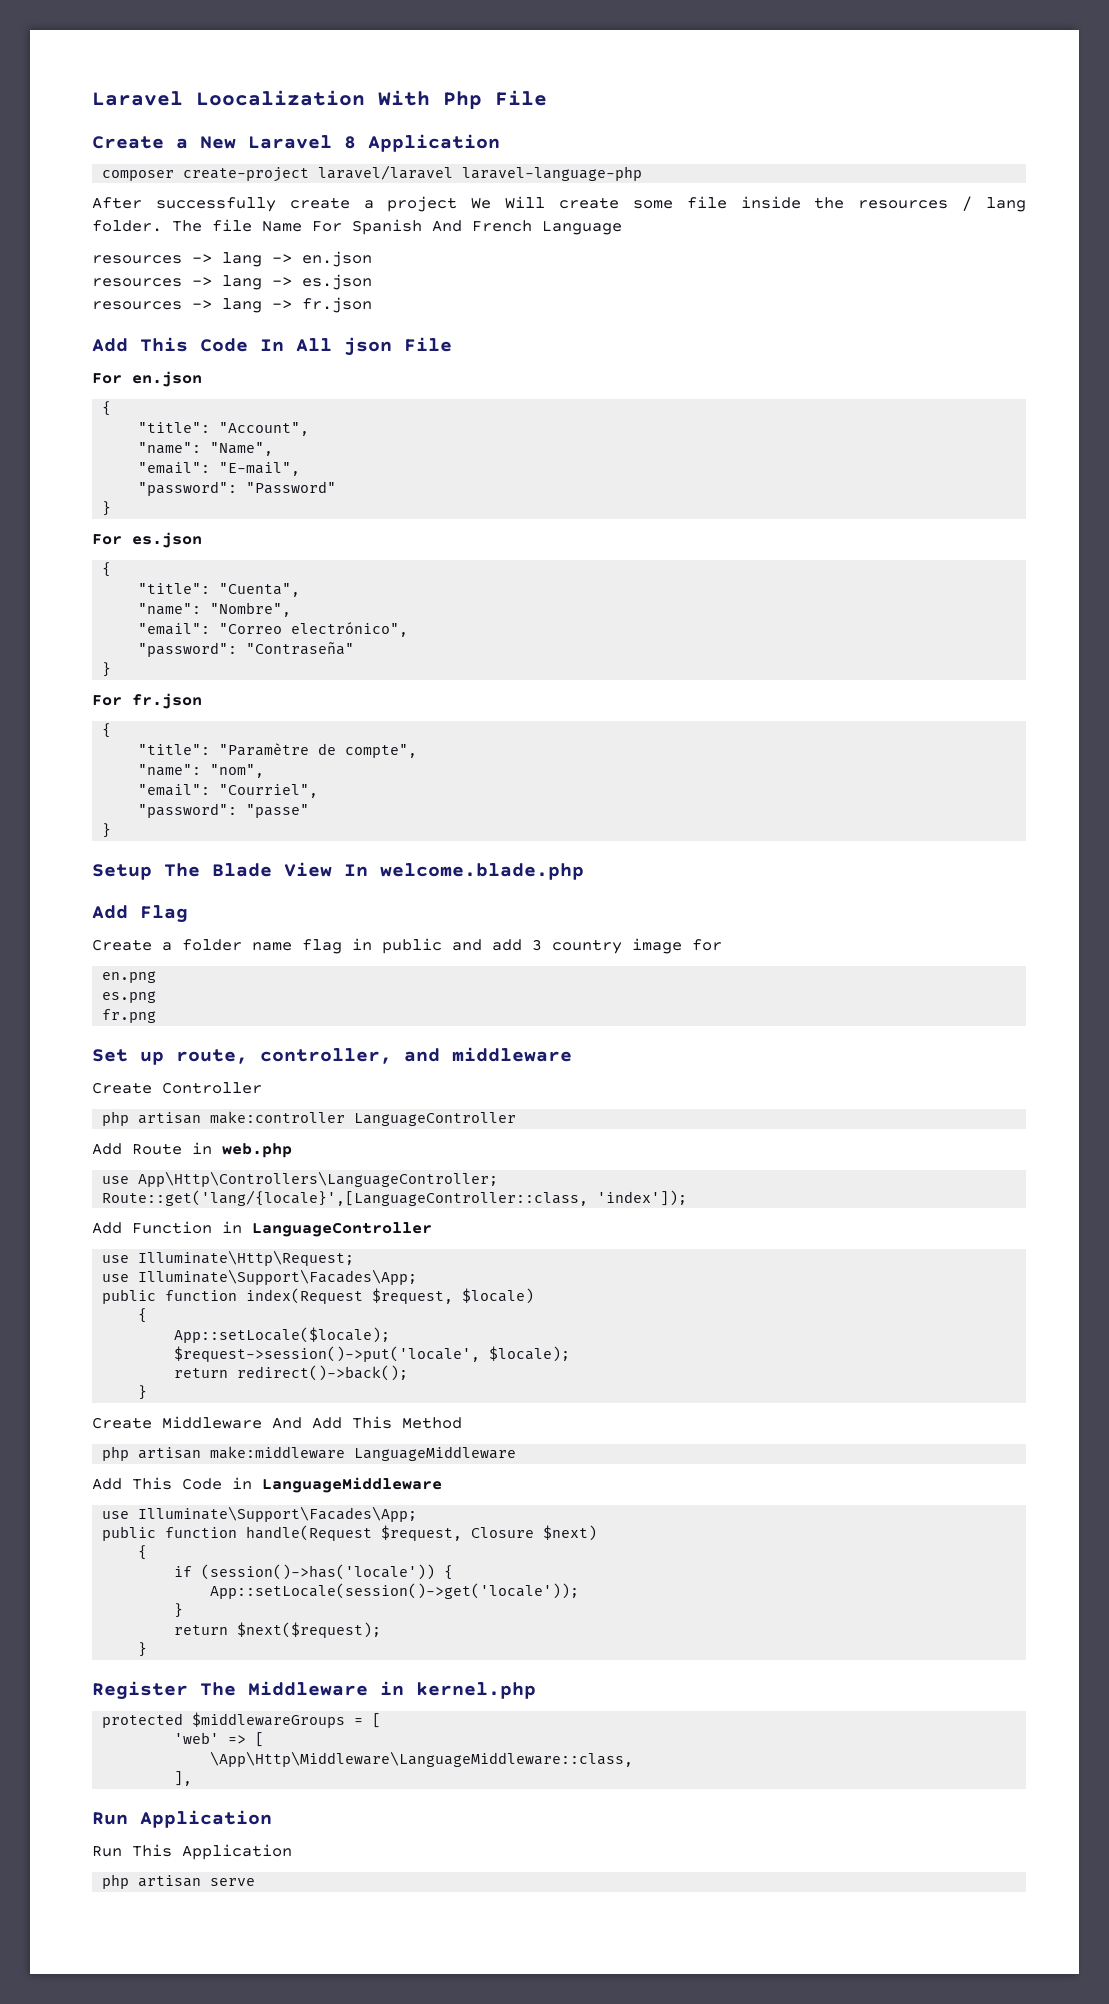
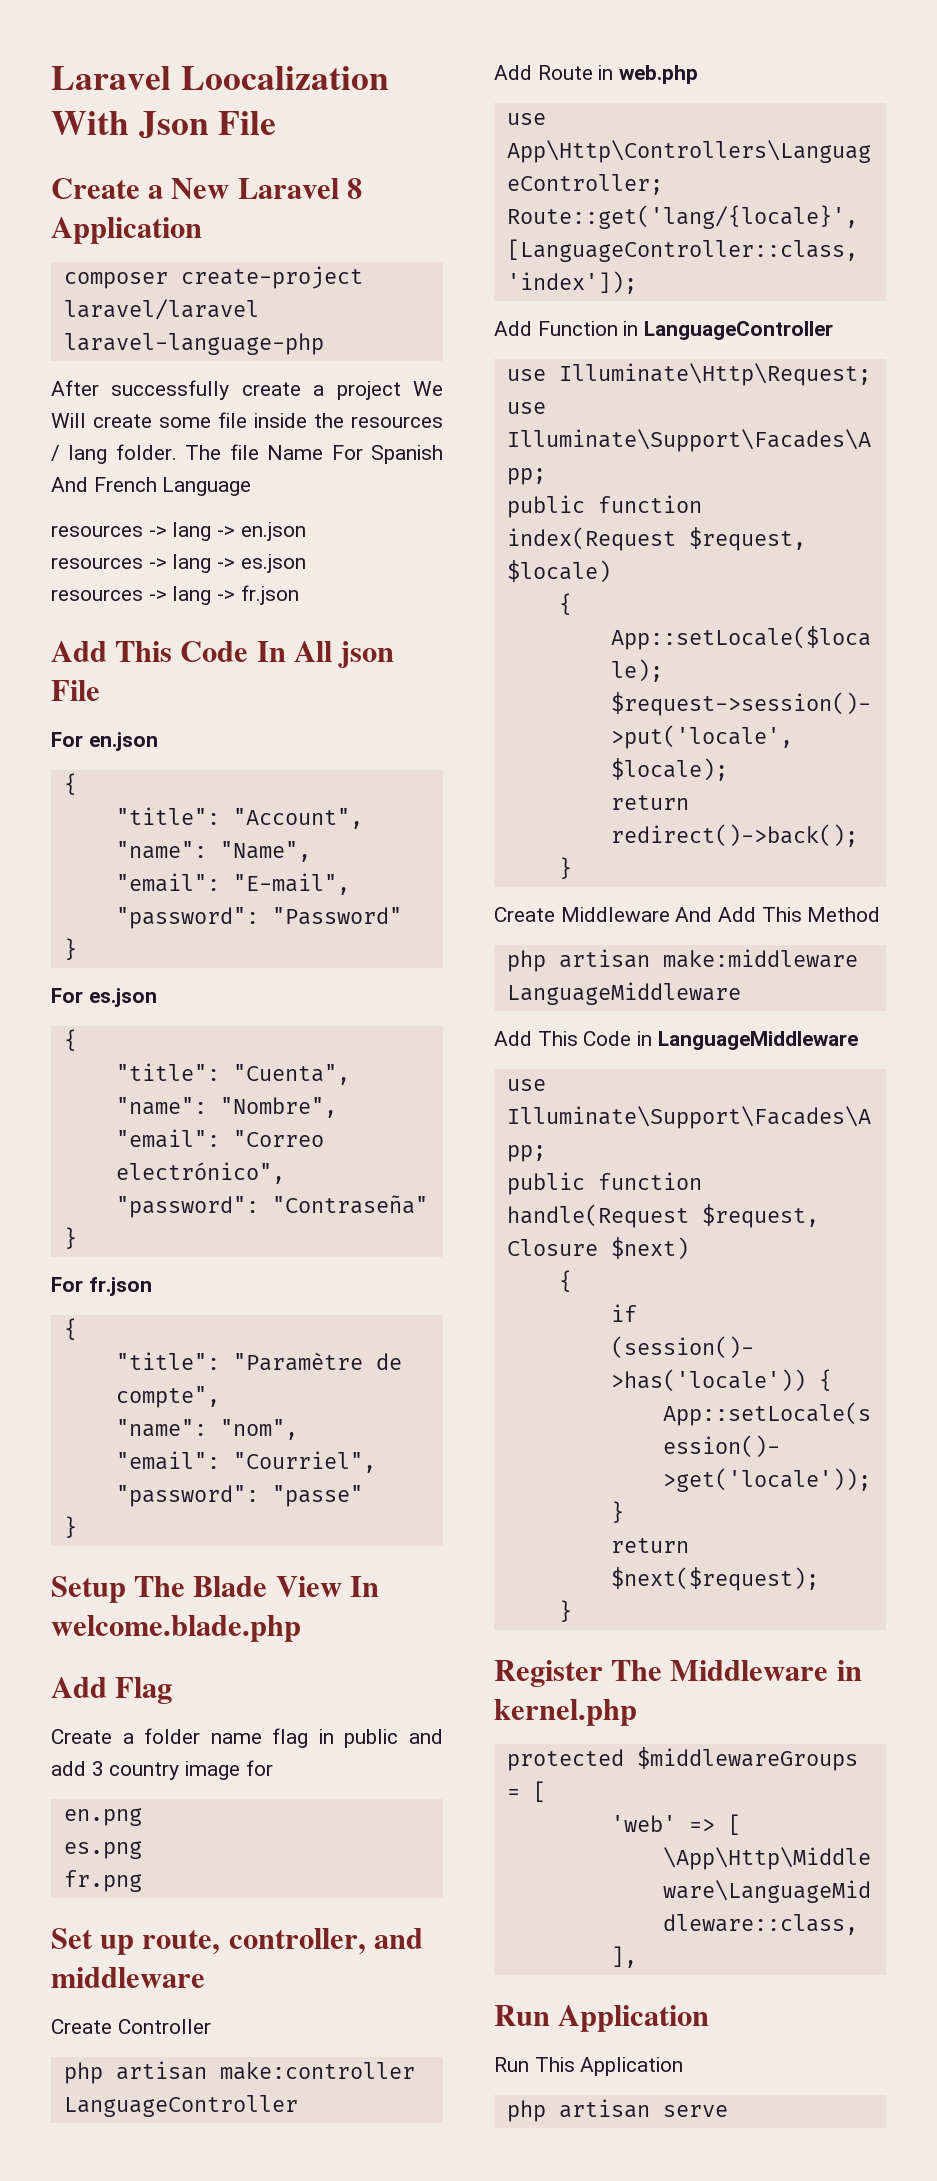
- Laravel Loocalization With Php File
+ Laravel Loocalization With Json File

